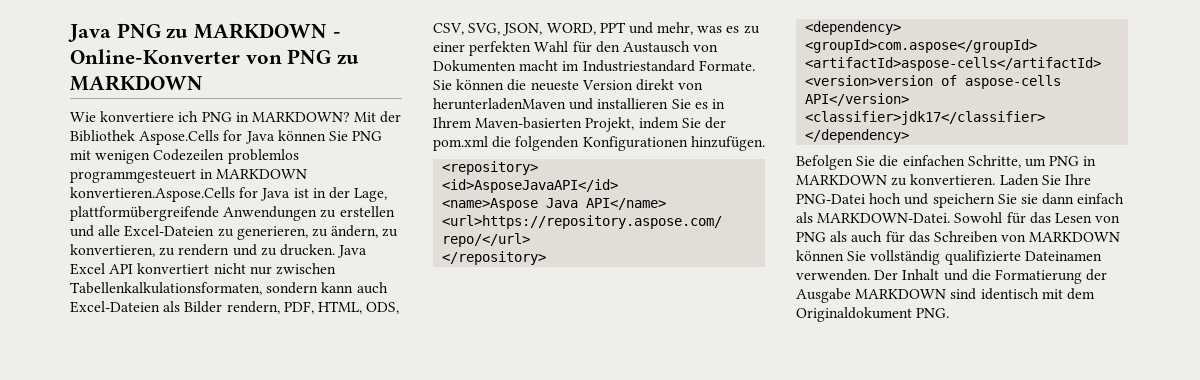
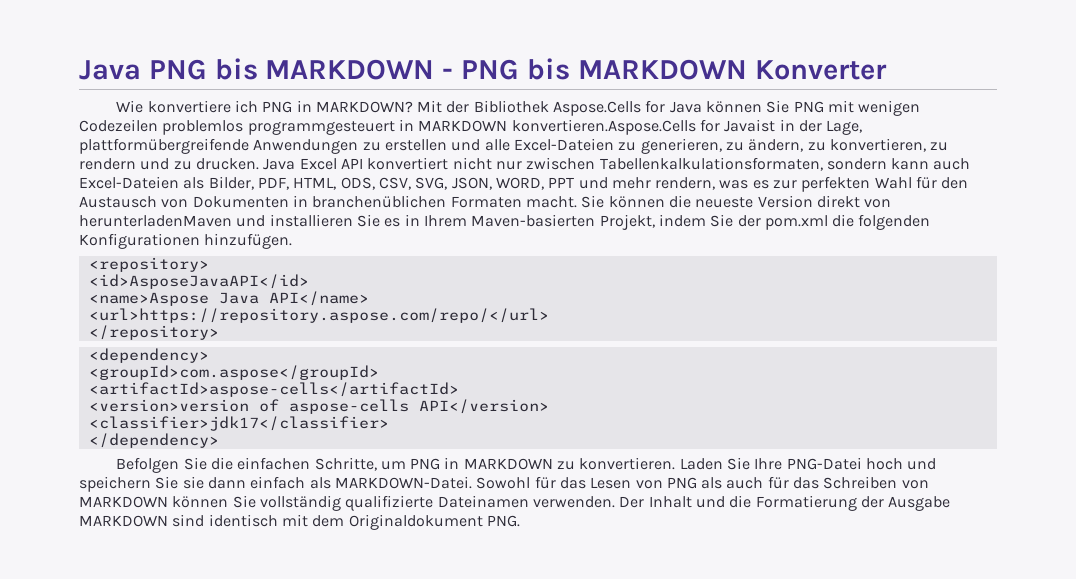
- Java PNG zu MARKDOWN - Online-Konverter von PNG zu MARKDOWN
+ Java PNG bis MARKDOWN - PNG bis MARKDOWN Konverter
- Mit der Bibliothek Aspose.Cells for Java können Sie PNG mit wenigen Codezeilen problemlos programmgesteuert in MARKDOWN konvertieren.Aspose.Cells for Java ist in der Lage, plattformübergreifende Anwendungen zu erstellen und alle Excel-Dateien zu generieren, zu ändern, zu konvertieren, zu rendern und zu drucken.
+ Mit der Bibliothek Aspose.Cells for Java können Sie PNG mit wenigen Codezeilen problemlos programmgesteuert in MARKDOWN konvertieren.Aspose.Cells for Javaist in der Lage, plattformübergreifende Anwendungen zu erstellen und alle Excel-Dateien zu generieren, zu ändern, zu konvertieren, zu rendern und zu drucken.
- Java Excel API konvertiert nicht nur zwischen Tabellenkalkulationsformaten, sondern kann auch Excel-Dateien als Bilder rendern, PDF, HTML, ODS, CSV, SVG, JSON, WORD, PPT und mehr, was es zu einer perfekten Wahl für den Austausch von Dokumenten macht im Industriestandard Formate.
+ Java Excel API konvertiert nicht nur zwischen Tabellenkalkulationsformaten, sondern kann auch Excel-Dateien als Bilder, PDF, HTML, ODS, CSV, SVG, JSON, WORD, PPT und mehr rendern, was es zur perfekten Wahl für den Austausch von Dokumenten in branchenüblichen Formaten macht.

